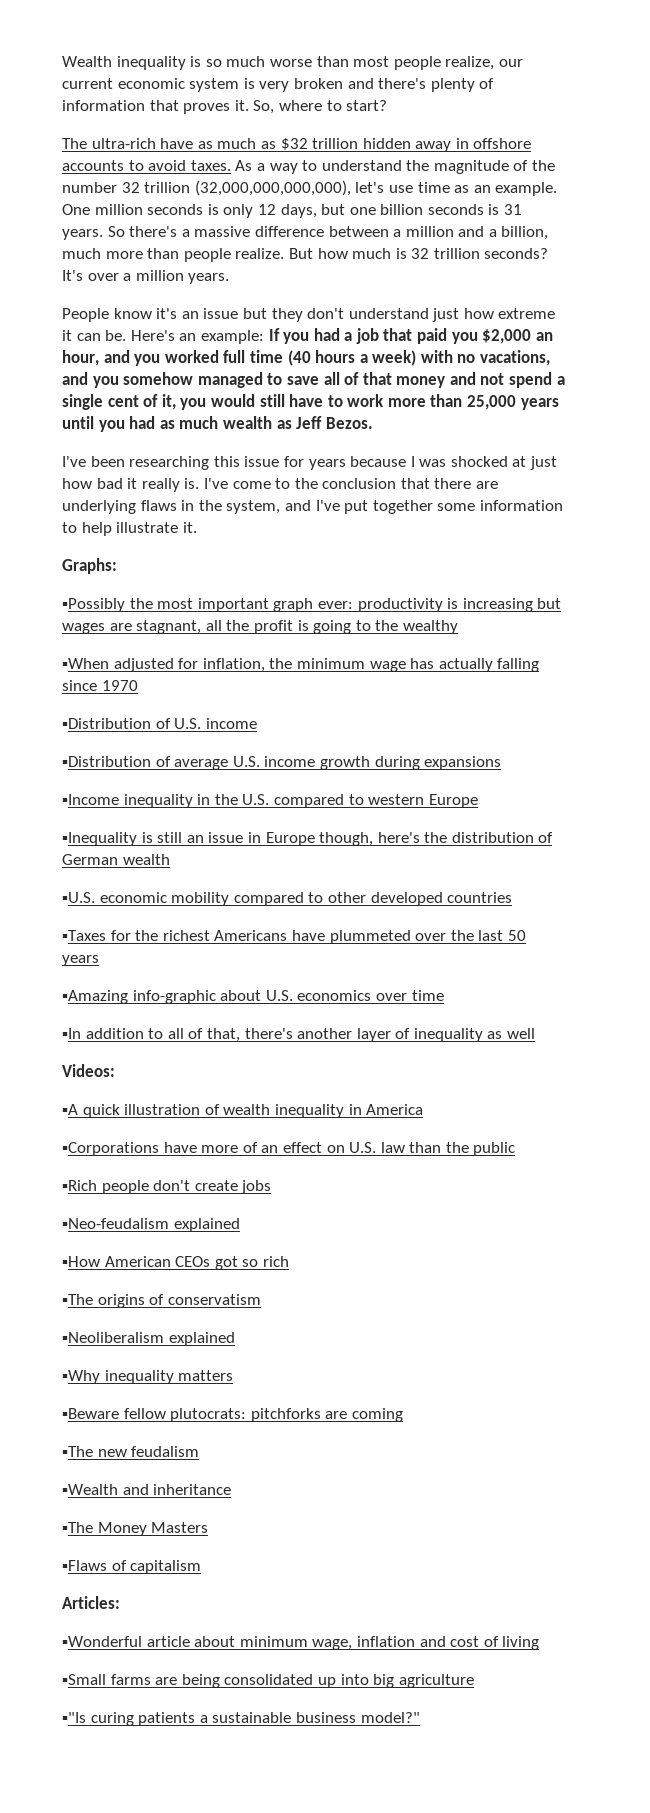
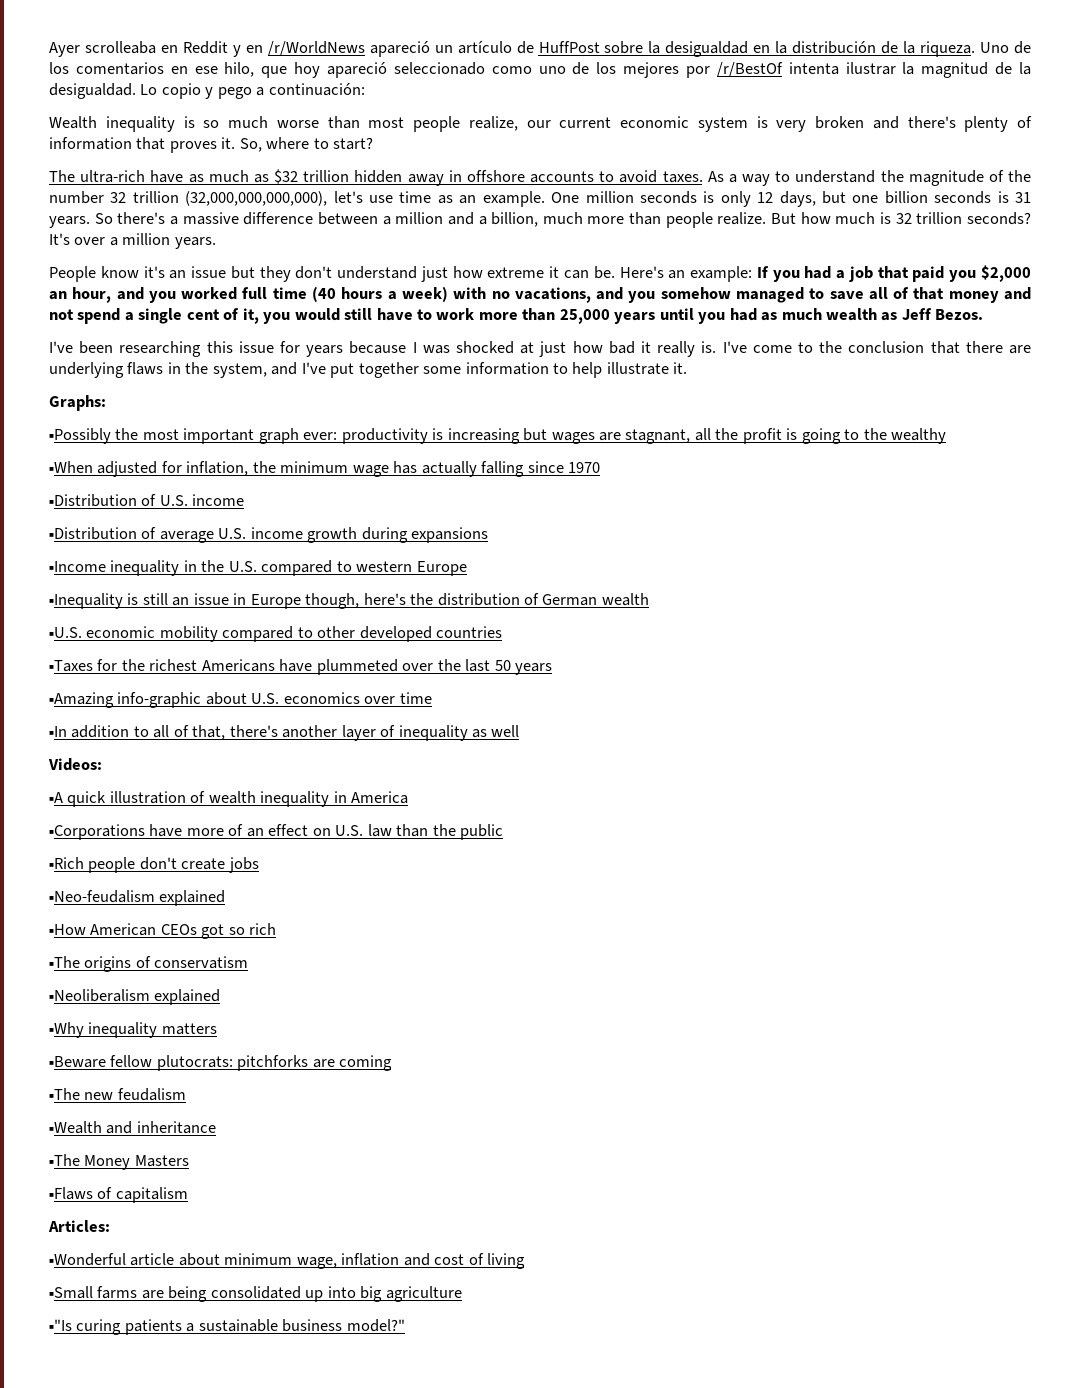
+ Ayer scrolleaba en Reddit y en /r/WorldNews apareció un artículo de HuffPost sobre la desigualdad en la distribución de la riqueza. Uno de los comentarios en ese hilo, que hoy apareció seleccionado como uno de los mejores por /r/BestOf intenta ilustrar la magnitud de la desigualdad. Lo copio y pego a continuación:

